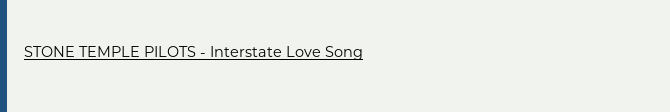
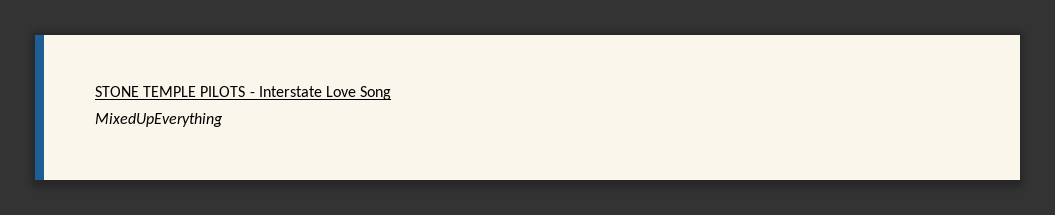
+ MixedUpEverything

